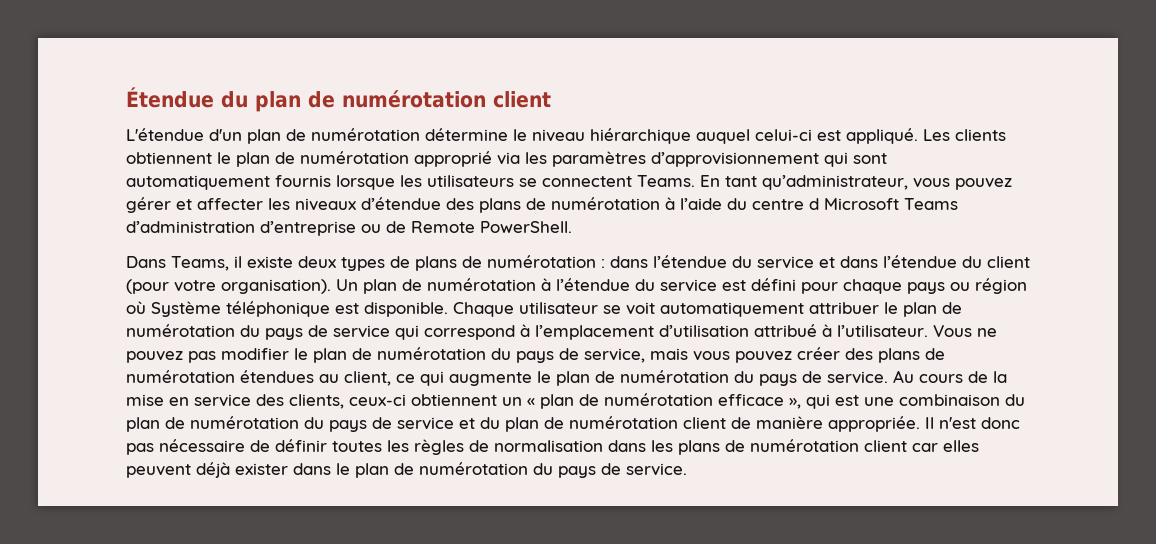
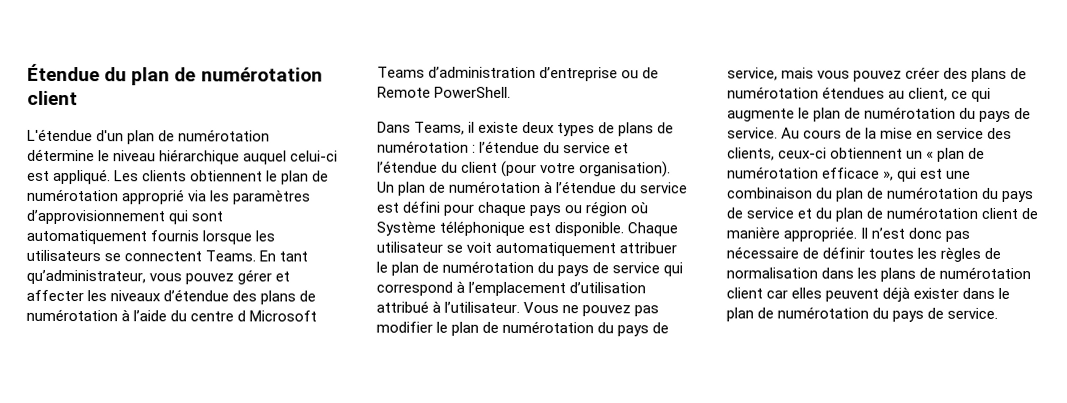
- Dans Teams, il existe deux types de plans de numérotation : dans l’étendue du service et dans l’étendue du client (pour votre organisation).
+ Dans Teams, il existe deux types de plans de numérotation : l’étendue du service et l’étendue du client (pour votre organisation).

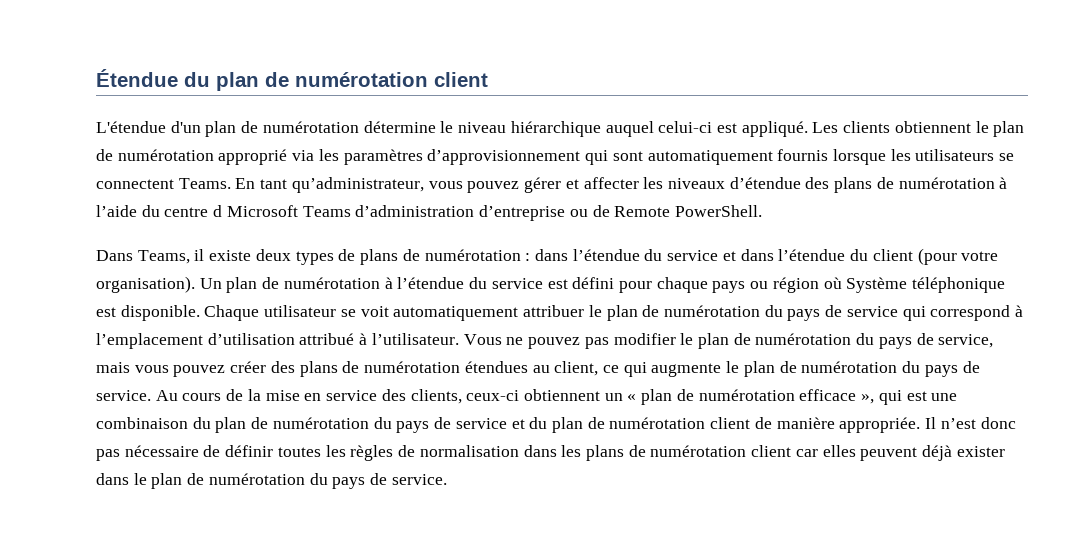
- Dans Teams, il existe deux types de plans de numérotation : l’étendue du service et l’étendue du client (pour votre organisation).
+ Dans Teams, il existe deux types de plans de numérotation : dans l’étendue du service et dans l’étendue du client (pour votre organisation).

